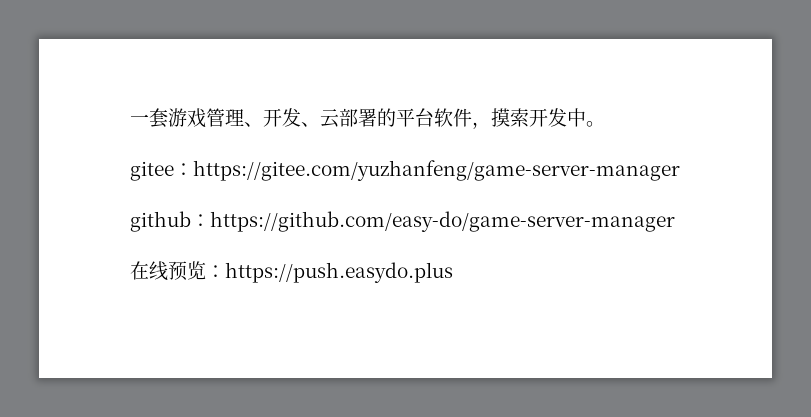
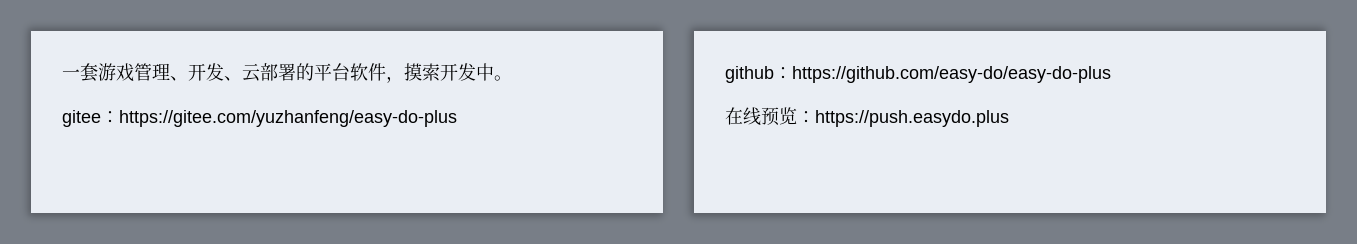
- gitee：https://gitee.com/yuzhanfeng/game-server-manager
+ gitee：https://gitee.com/yuzhanfeng/easy-do-plus
- github：https://github.com/easy-do/game-server-manager
+ github：https://github.com/easy-do/easy-do-plus

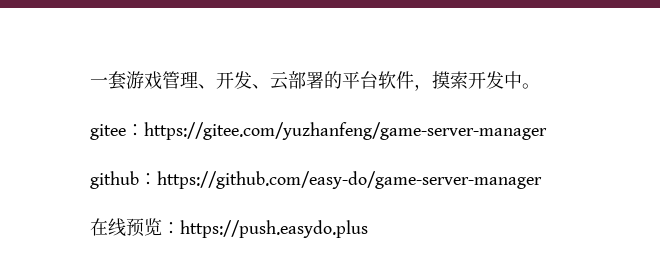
- gitee：https://gitee.com/yuzhanfeng/easy-do-plus
+ gitee：https://gitee.com/yuzhanfeng/game-server-manager
- github：https://github.com/easy-do/easy-do-plus
+ github：https://github.com/easy-do/game-server-manager

